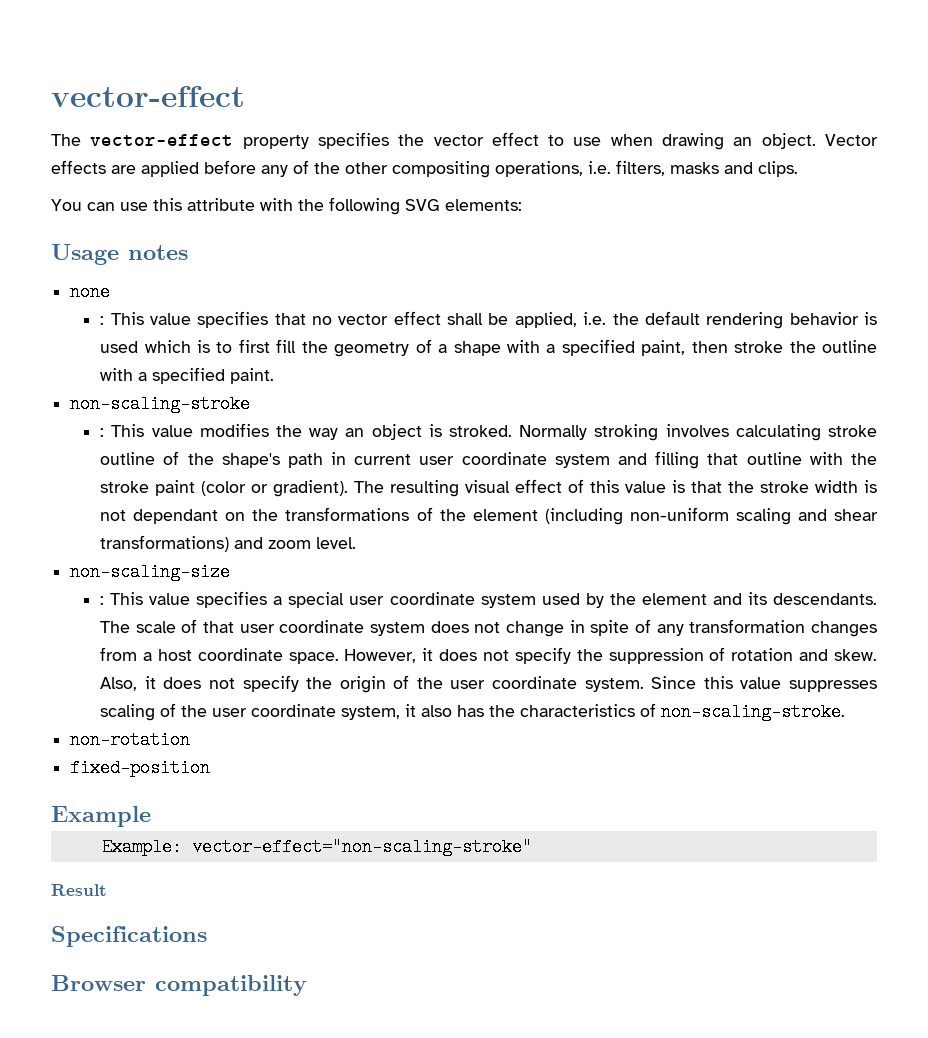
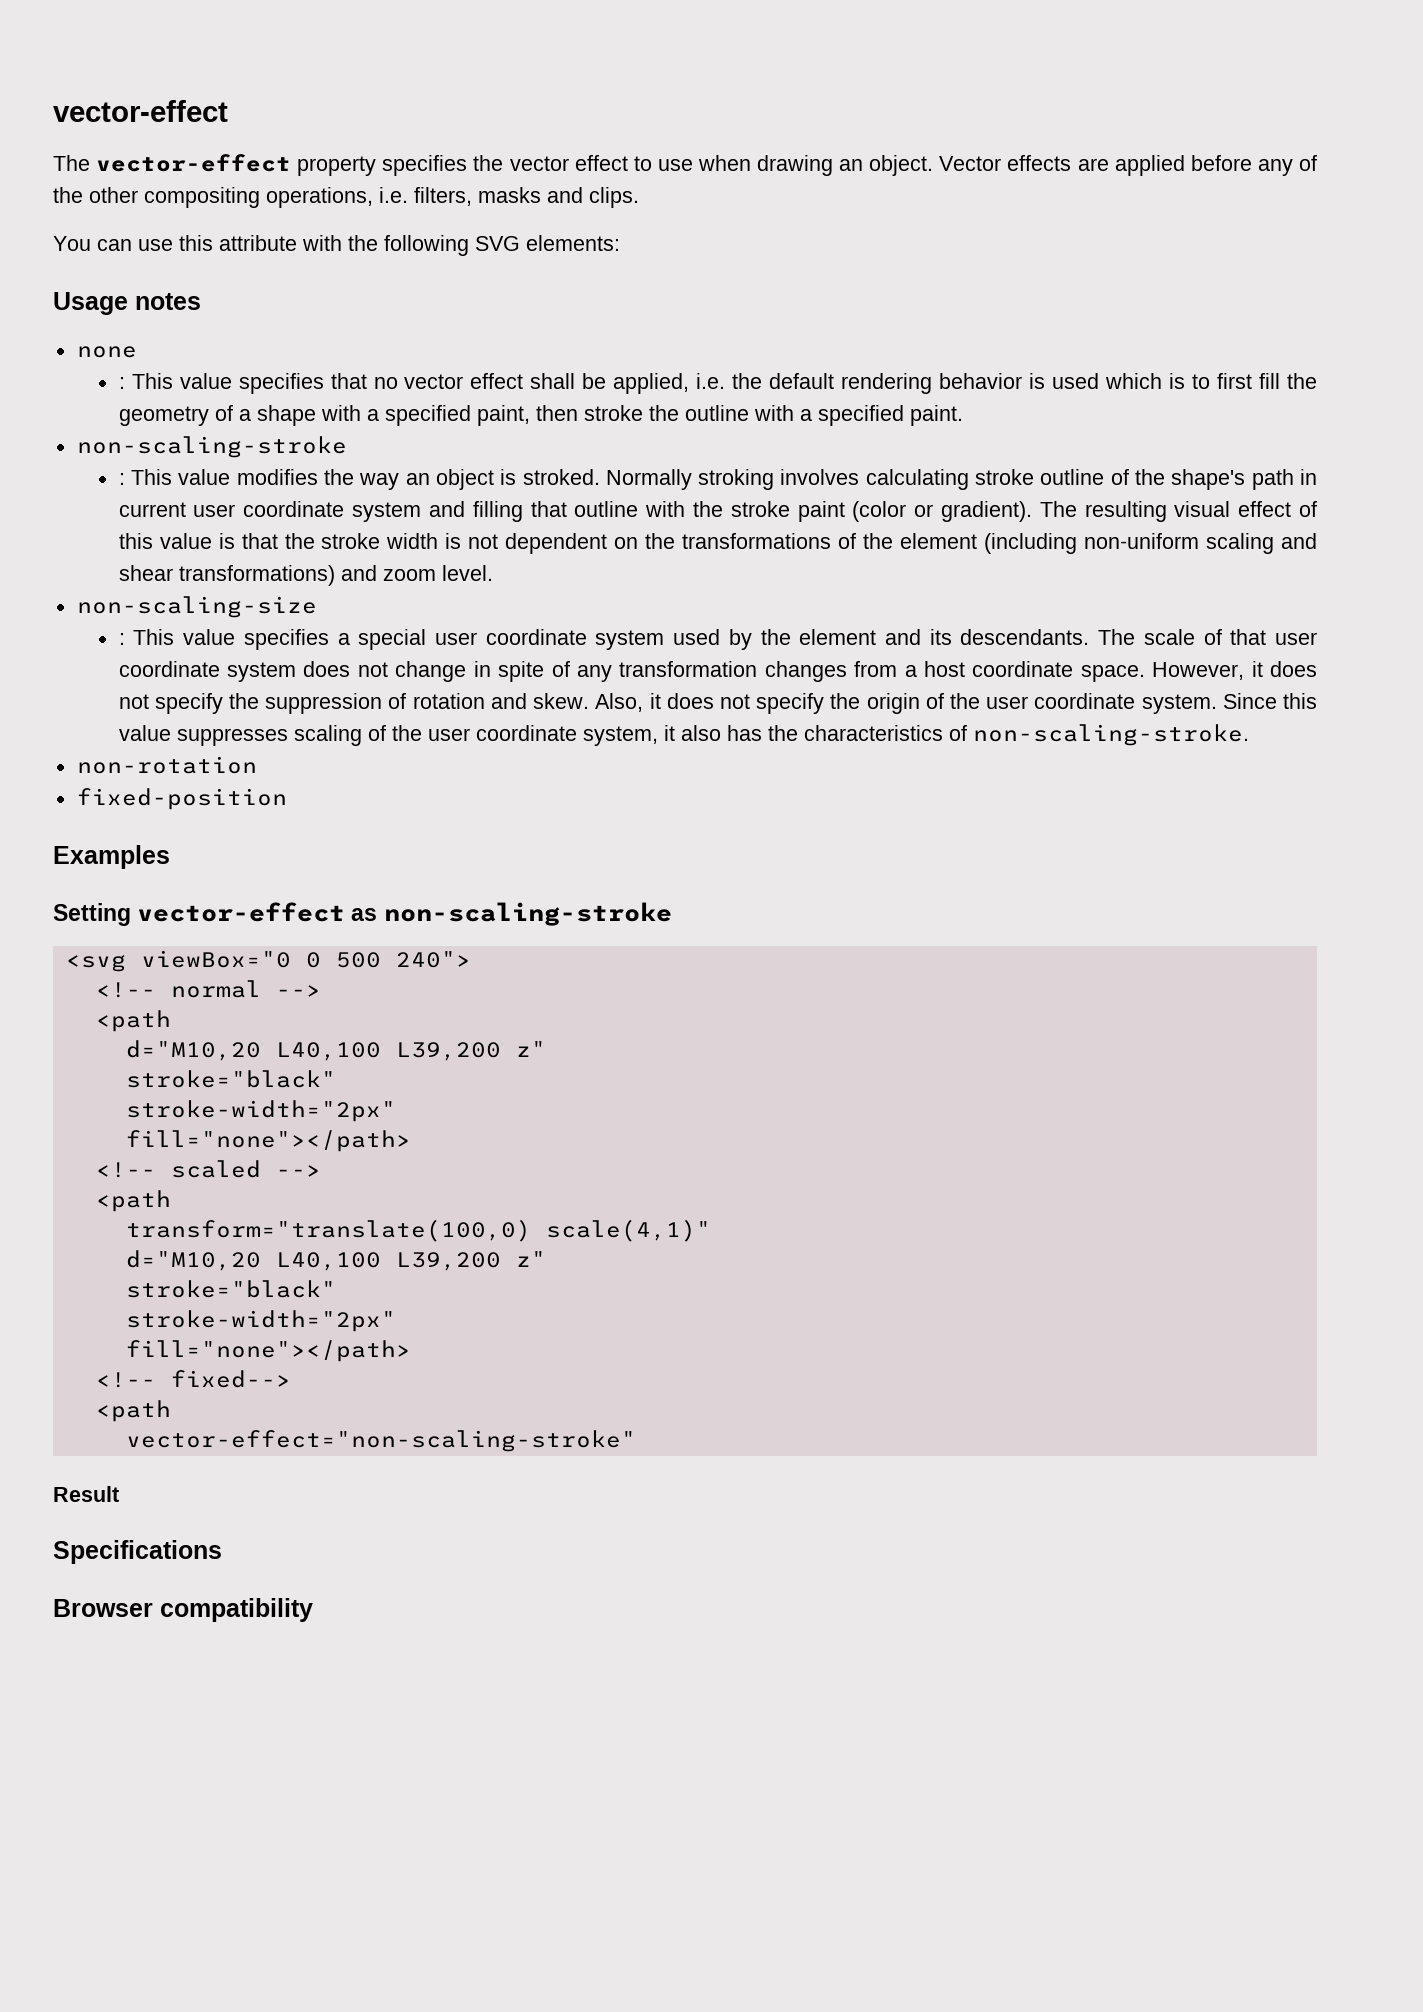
- The resulting visual effect of this value is that the stroke width is not dependant on the transformations of the element (including non-uniform scaling and shear transformations) and zoom level.
+ The resulting visual effect of this value is that the stroke width is not dependent on the transformations of the element (including non-uniform scaling and shear transformations) and zoom level.
- Example
- Example: vector-effect="non-scaling-stroke"
+ Examples
+ Setting vector-effect as non-scaling-stroke
+ <svg viewBox="0 0 500 240">
+ <!-- normal -->
+ <path
+ d="M10,20 L40,100 L39,200 z"
+ stroke="black"
+ stroke-width="2px"
+ fill="none"></path>
+ <!-- scaled -->
+ <path
+ transform="translate(100,0) scale(4,1)"
+ d="M10,20 L40,100 L39,200 z"
+ stroke="black"
+ stroke-width="2px"
+ fill="none"></path>
+ <!-- fixed-->
+ <path
+ vector-effect="non-scaling-stroke"

